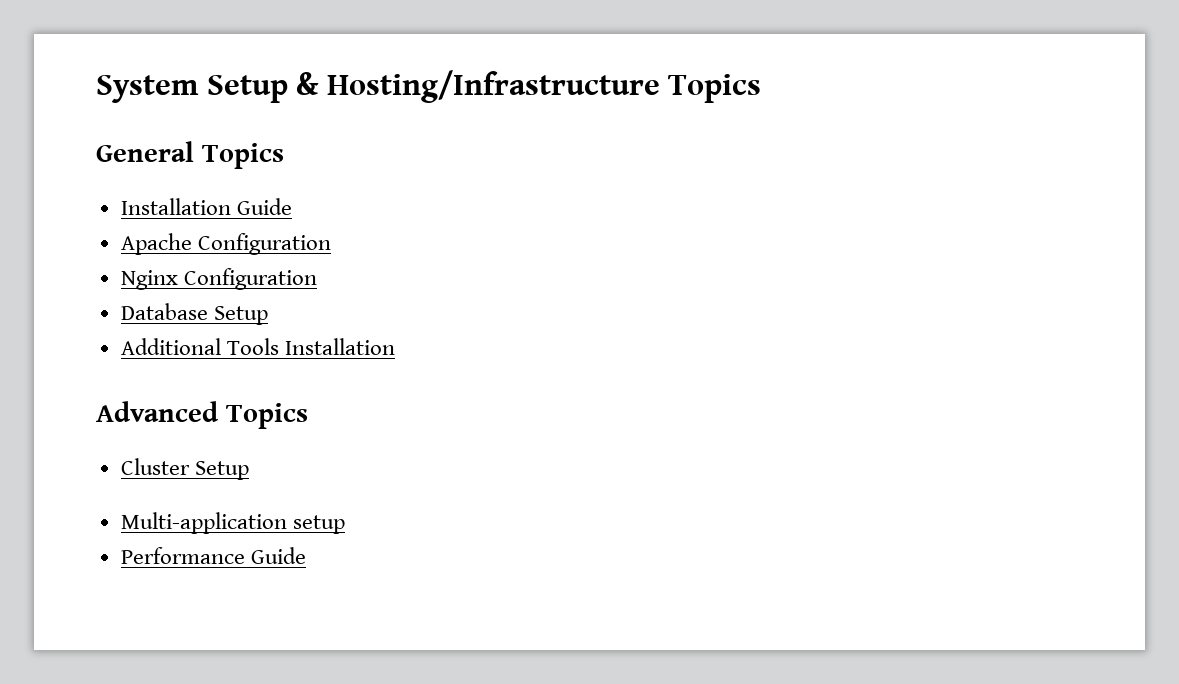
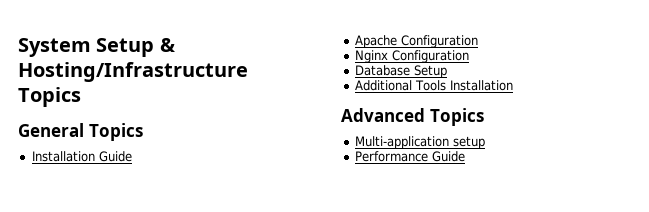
- Cluster Setup

